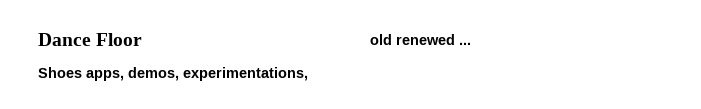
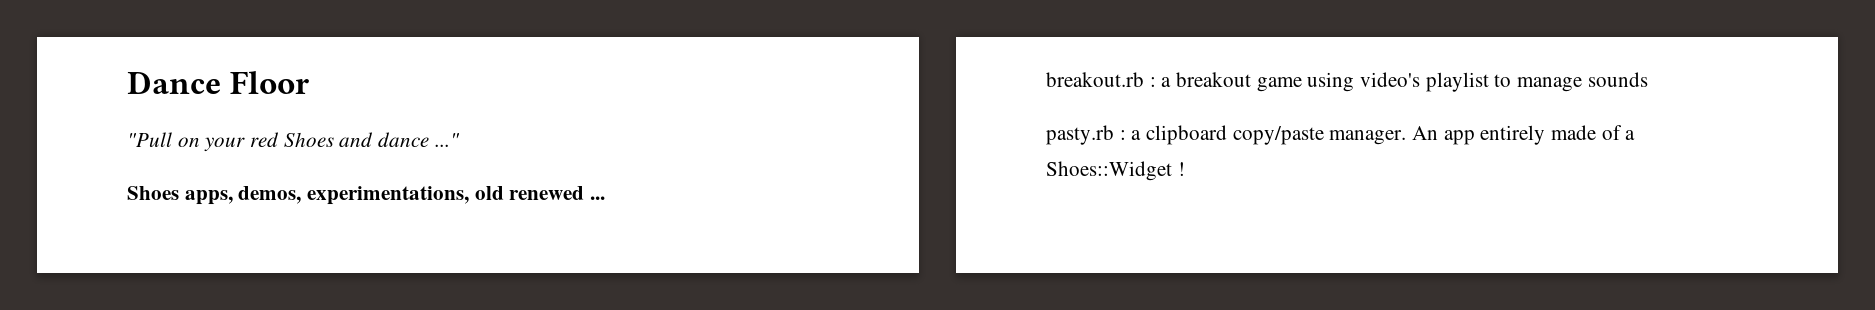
+ "Pull on your red Shoes and dance ..."
+ breakout.rb : a breakout game using video's playlist to manage sounds
+ pasty.rb : a clipboard copy/paste manager. An app entirely made of a Shoes::Widget !

